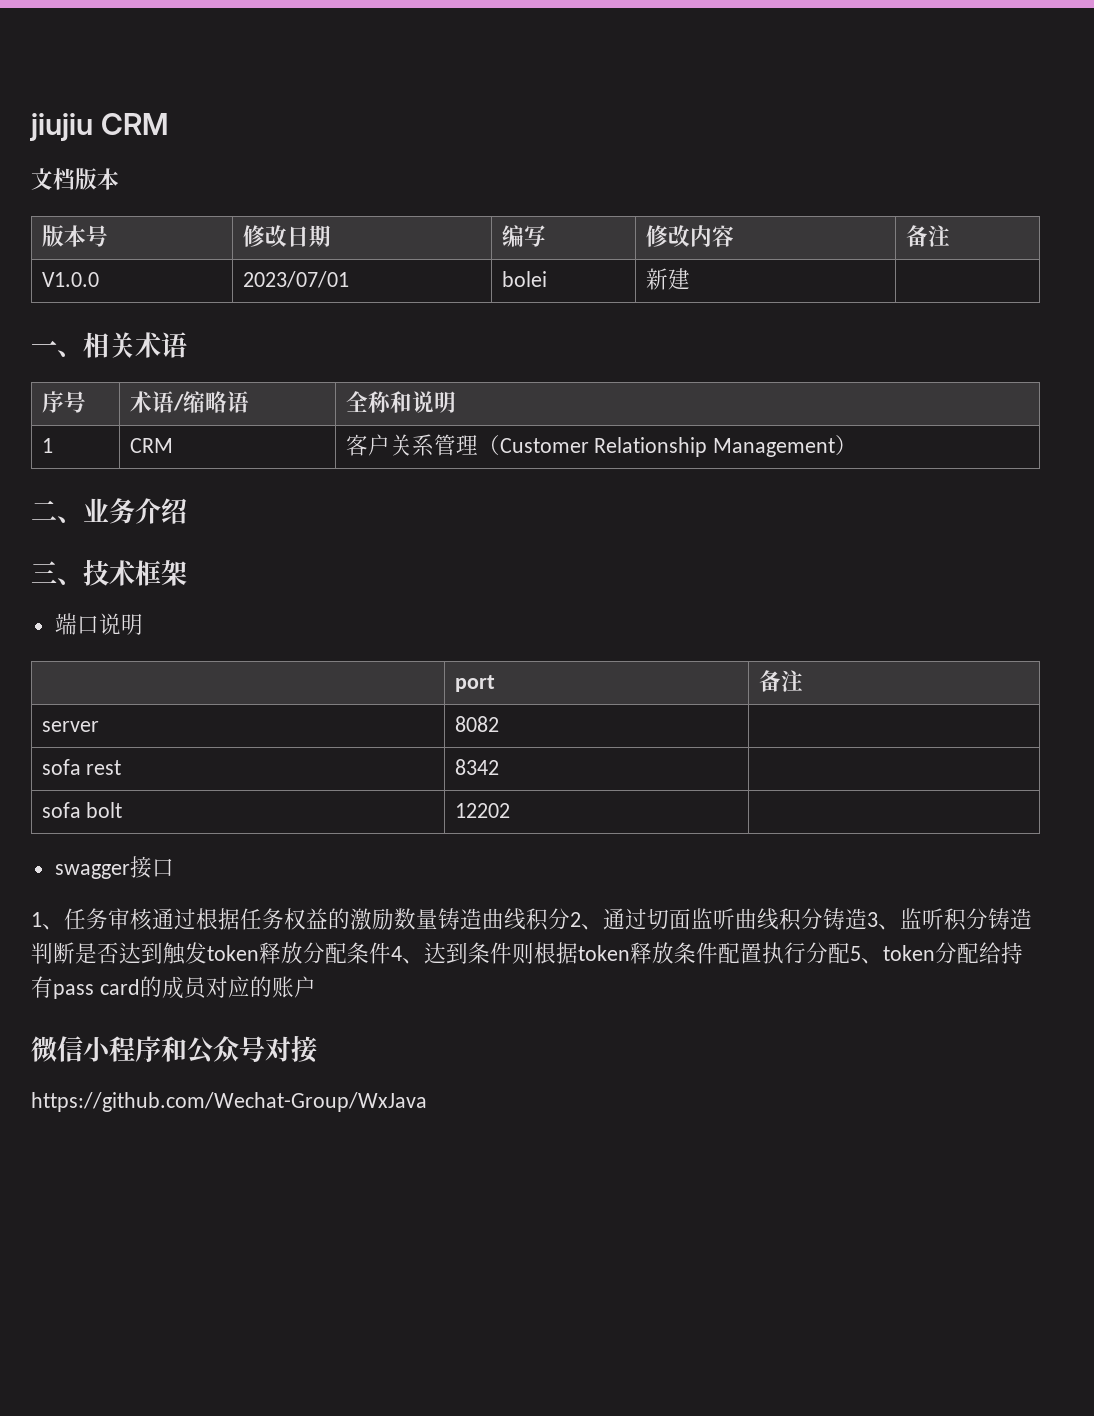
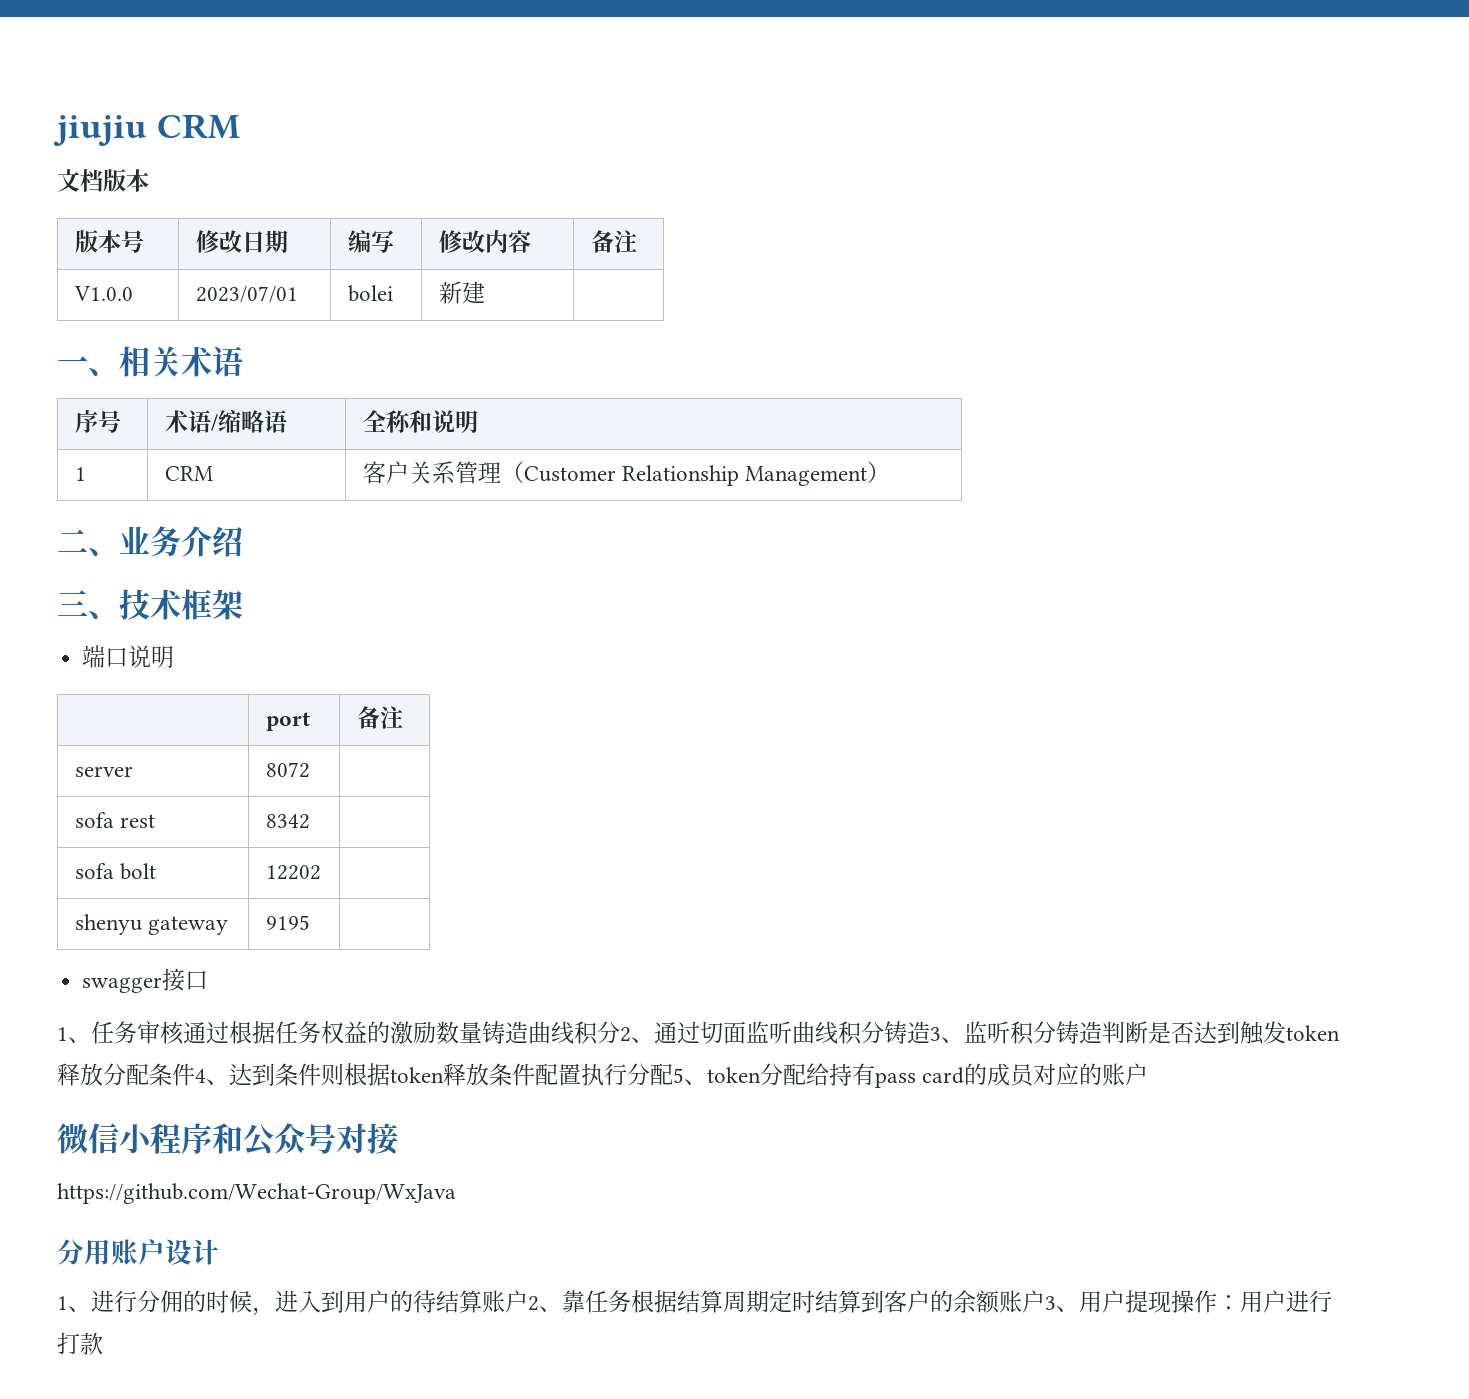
- server | 8082 |
+ server | 8072 |
+ shenyu gateway | 9195 |
+ 分用账户设计
+ 1、进行分佣的时候，进入到用户的待结算账户2、靠任务根据结算周期定时结算到客户的余额账户3、用户提现操作：用户进行打款

